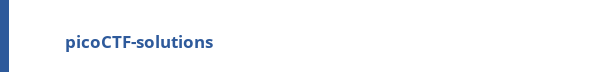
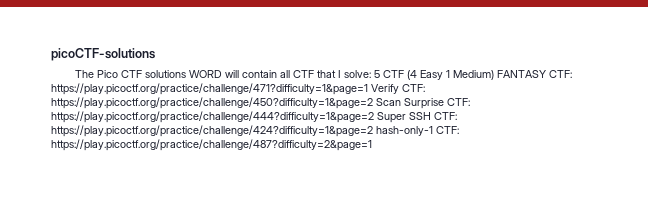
+ The Pico CTF solutions WORD will contain all CTF that I solve: 5 CTF (4 Easy 1 Medium) FANTASY CTF: https://play.picoctf.org/practice/challenge/471?difficulty=1&page=1 Verify CTF: https://play.picoctf.org/practice/challenge/450?difficulty=1&page=2 Scan Surprise CTF: https://play.picoctf.org/practice/challenge/444?difficulty=1&page=2 Super SSH CTF: https://play.picoctf.org/practice/challenge/424?difficulty=1&page=2 hash-only-1 CTF: https://play.picoctf.org/practice/challenge/487?difficulty=2&page=1

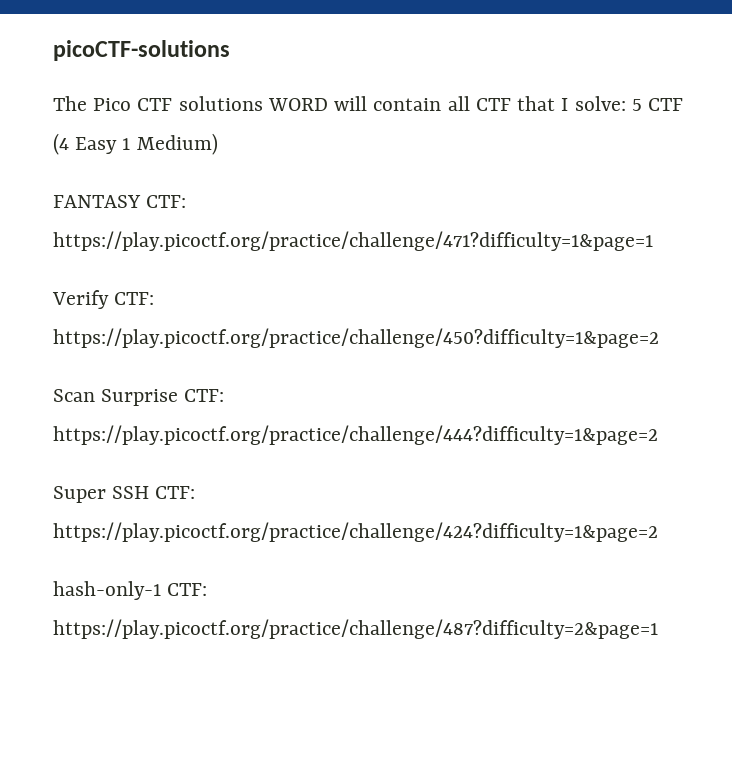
- The Pico CTF solutions WORD will contain all CTF that I solve: 5 CTF (4 Easy 1 Medium) FANTASY CTF: https://play.picoctf.org/practice/challenge/471?difficulty=1&page=1 Verify CTF: https://play.picoctf.org/practice/challenge/450?difficulty=1&page=2 Scan Surprise CTF: https://play.picoctf.org/practice/challenge/444?difficulty=1&page=2 Super SSH CTF: https://play.picoctf.org/practice/challenge/424?difficulty=1&page=2 hash-only-1 CTF: https://play.picoctf.org/practice/challenge/487?difficulty=2&page=1
+ The Pico CTF solutions WORD will contain all CTF that I solve: 5 CTF (4 Easy 1 Medium)
+ FANTASY CTF: https://play.picoctf.org/practice/challenge/471?difficulty=1&page=1
+ Verify CTF: https://play.picoctf.org/practice/challenge/450?difficulty=1&page=2
+ Scan Surprise CTF: https://play.picoctf.org/practice/challenge/444?difficulty=1&page=2
+ Super SSH CTF: https://play.picoctf.org/practice/challenge/424?difficulty=1&page=2
+ hash-only-1 CTF: https://play.picoctf.org/practice/challenge/487?difficulty=2&page=1

